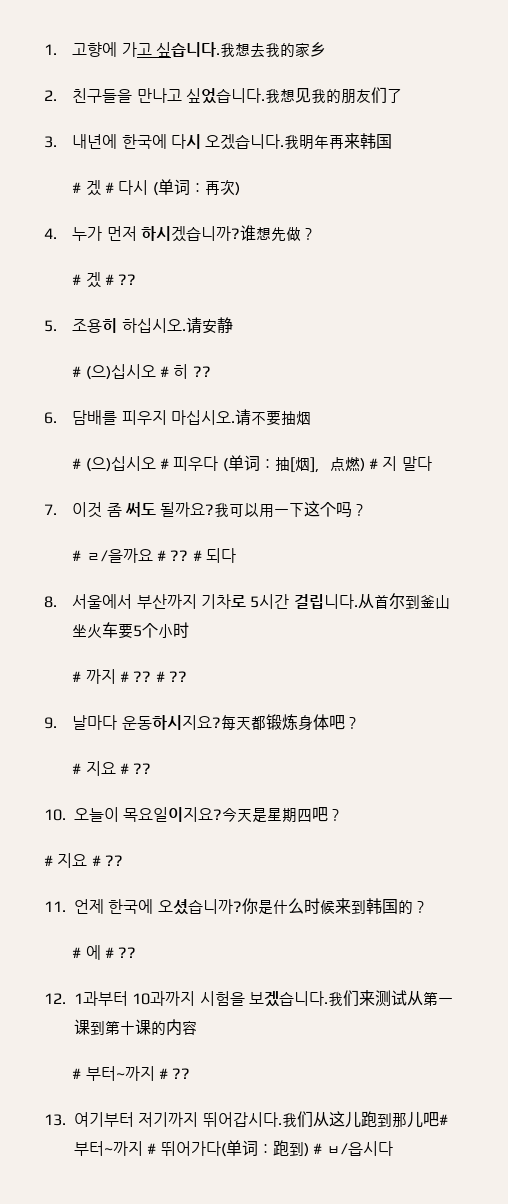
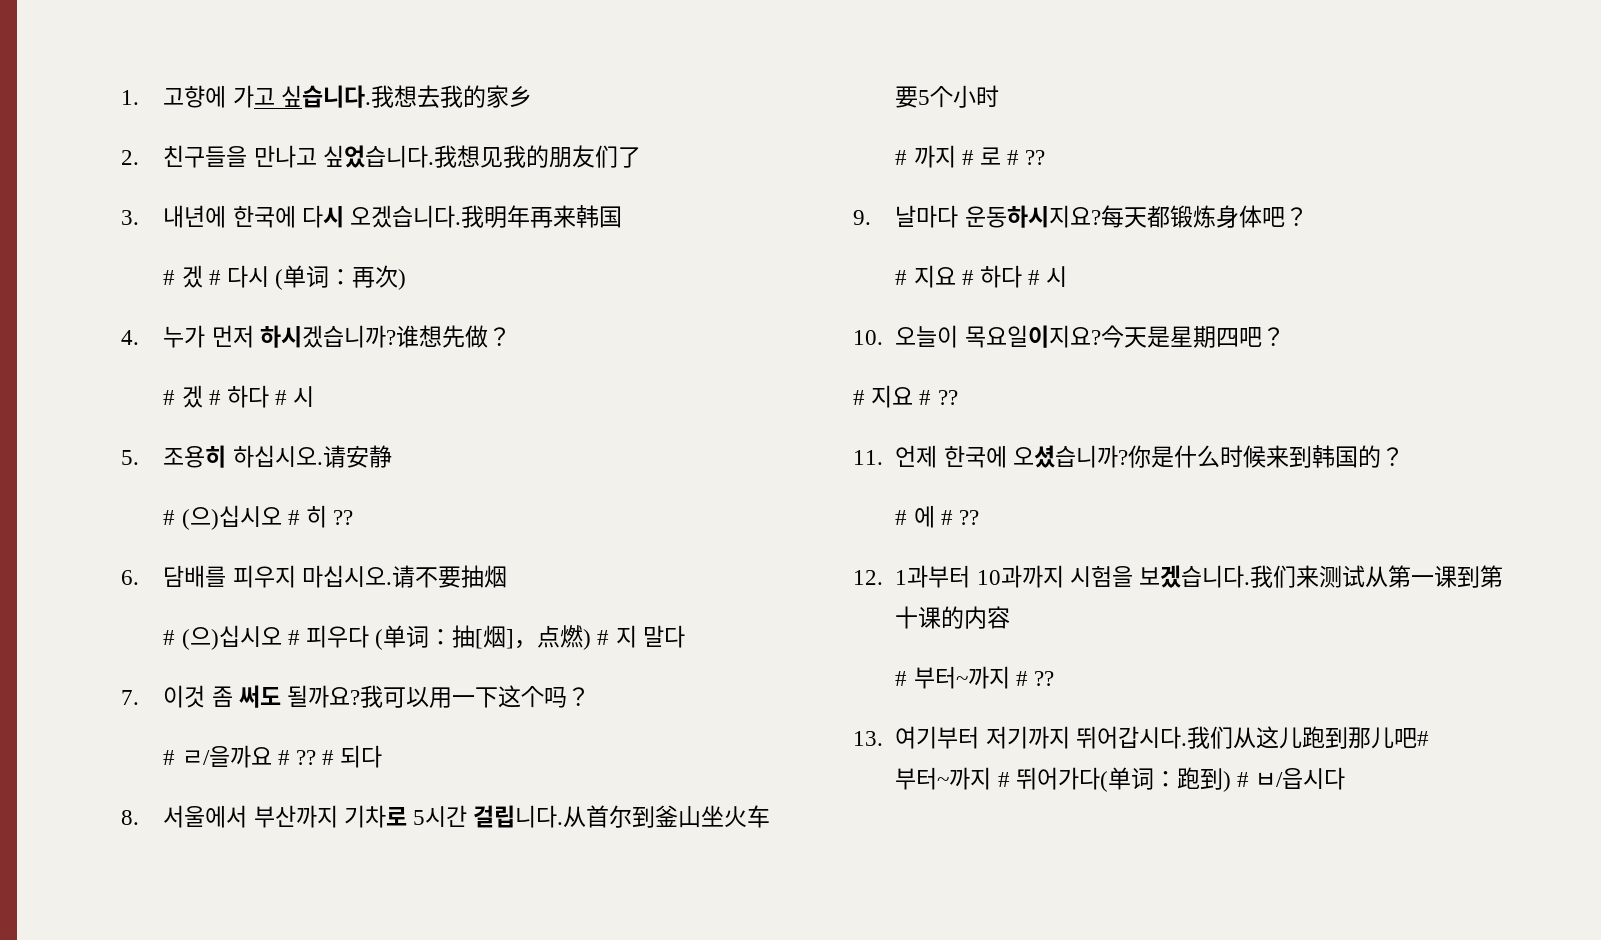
- # 겠 # ??
+ # 겠 # 하다 # 시
- # 까지 # ?? # ??
+ # 까지 # 로 # ??
  每天都锻炼身体吧？
- # 지요 # ??
+ # 지요 # 하다 # 시

